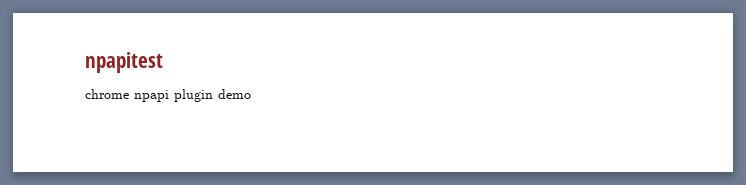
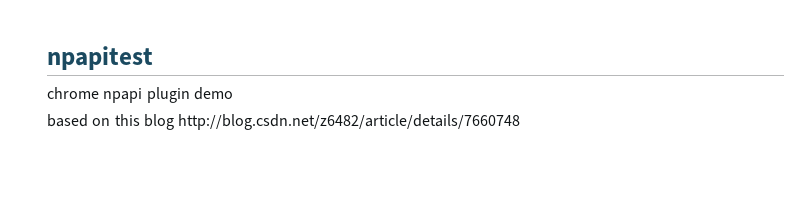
+ based on this blog http://blog.csdn.net/z6482/article/details/7660748

